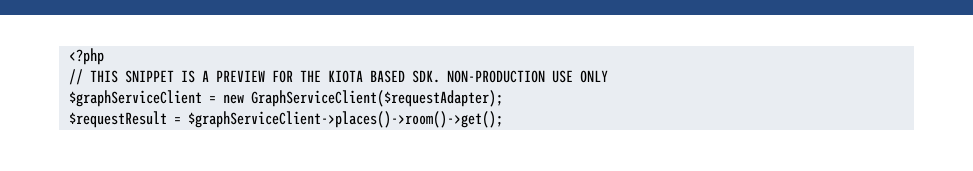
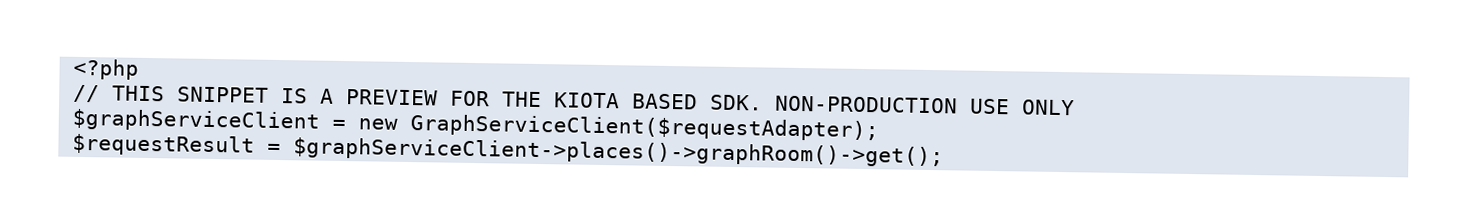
- $requestResult = $graphServiceClient->places()->room()->get();
+ $requestResult = $graphServiceClient->places()->graphRoom()->get();

